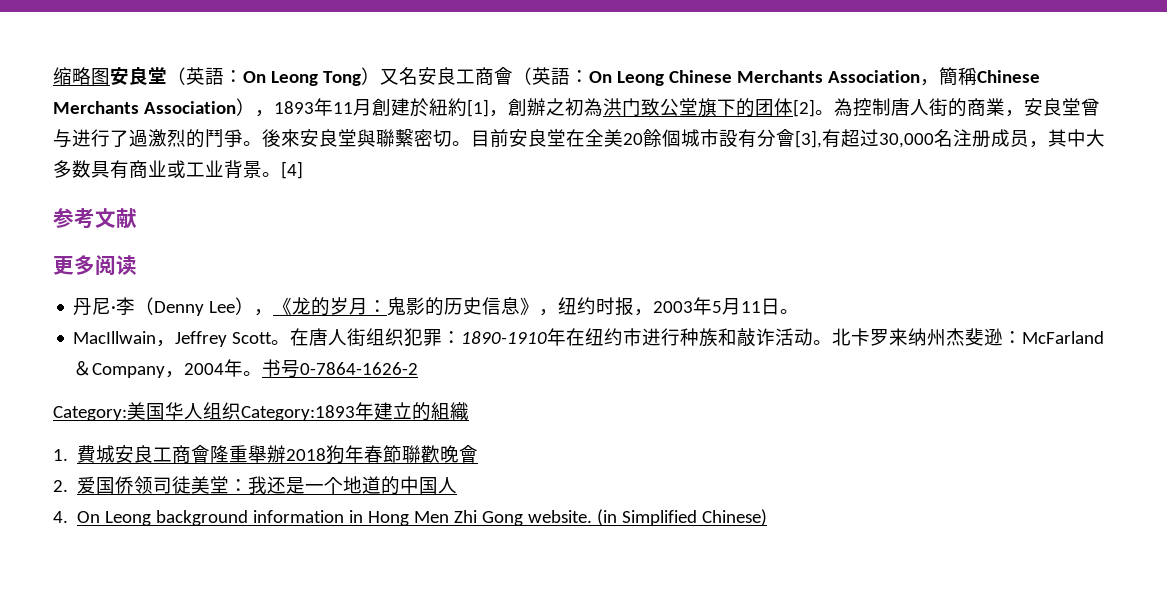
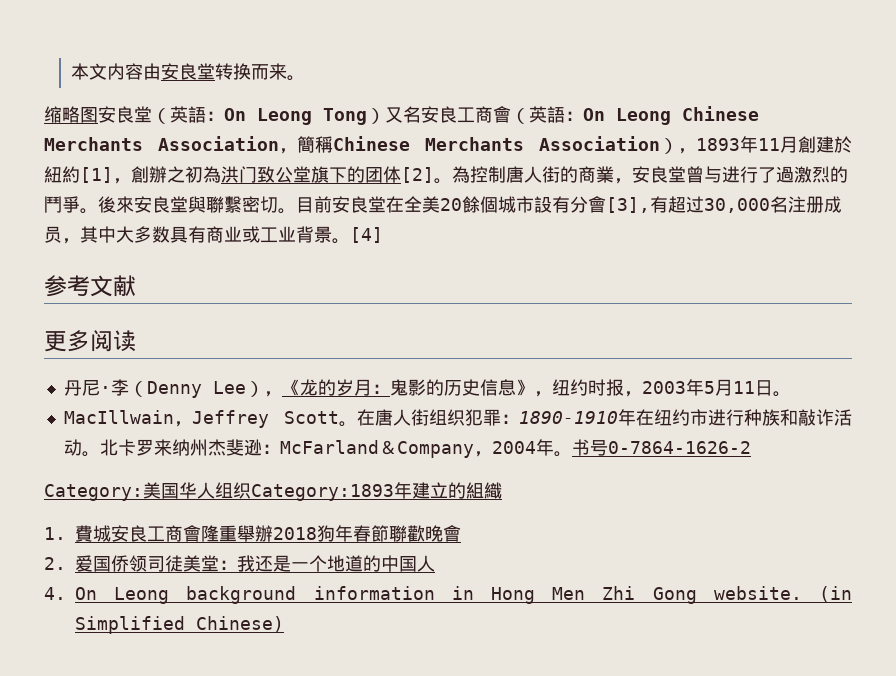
+ 本文内容由安良堂转换而来。

